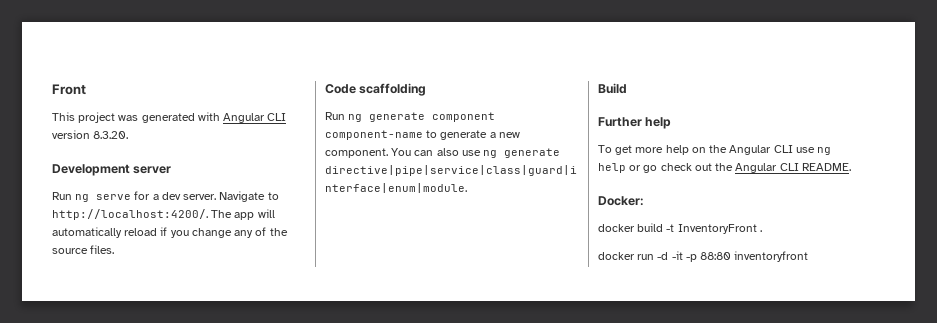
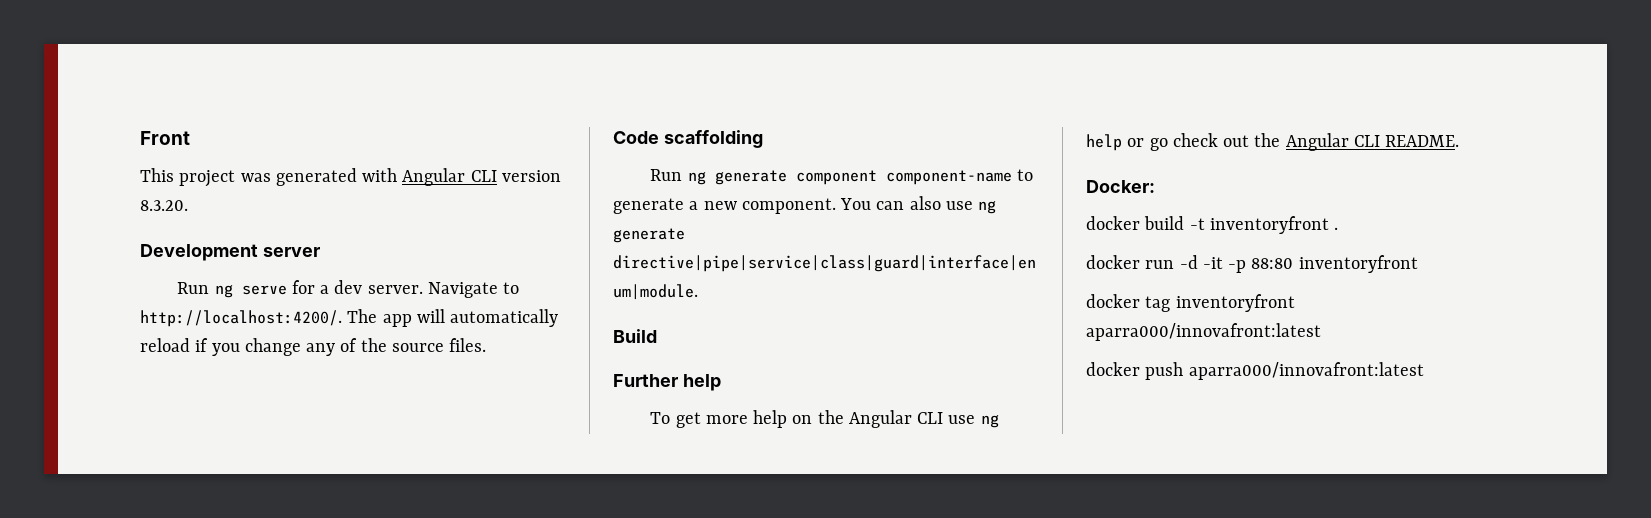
- docker build -t InventoryFront .
+ docker build -t inventoryfront .
+ docker tag inventoryfront aparra000/innovafront:latest
+ docker push aparra000/innovafront:latest

